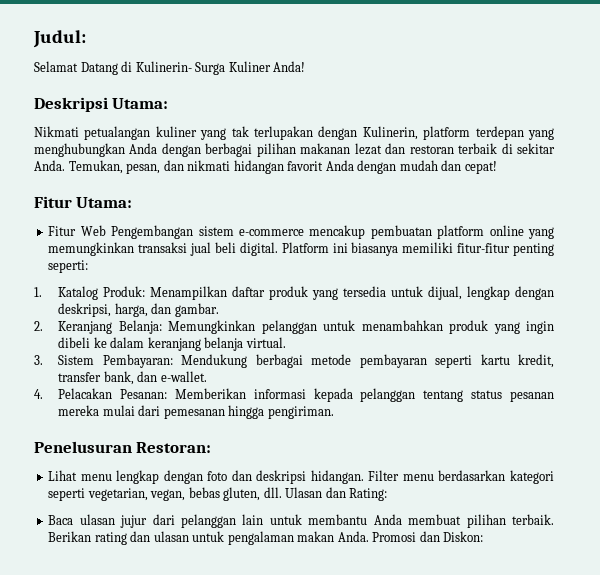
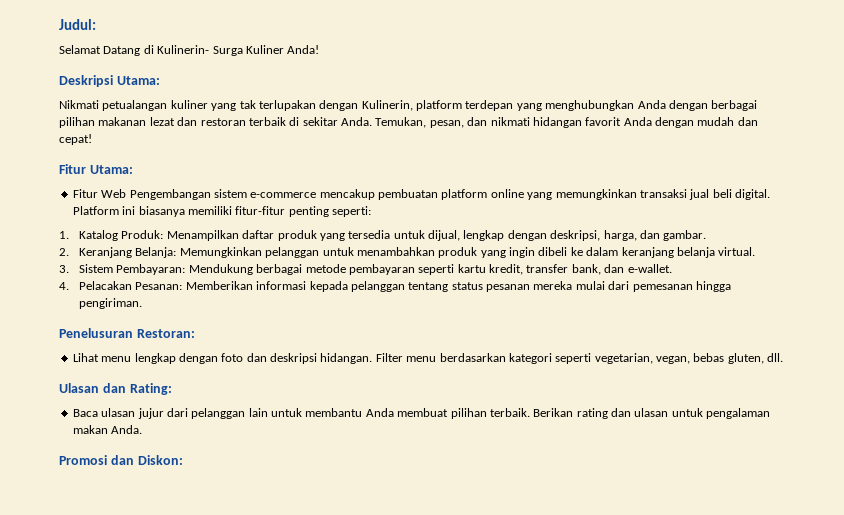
- Filter menu berdasarkan kategori seperti vegetarian, vegan, bebas gluten, dll. Ulasan dan Rating:
+ Filter menu berdasarkan kategori seperti vegetarian, vegan, bebas gluten, dll.
+ Ulasan dan Rating:
- Berikan rating dan ulasan untuk pengalaman makan Anda. Promosi dan Diskon:
+ Berikan rating dan ulasan untuk pengalaman makan Anda.
+ Promosi dan Diskon:

